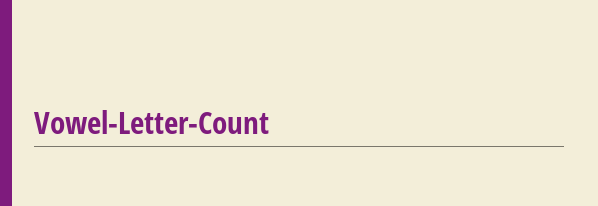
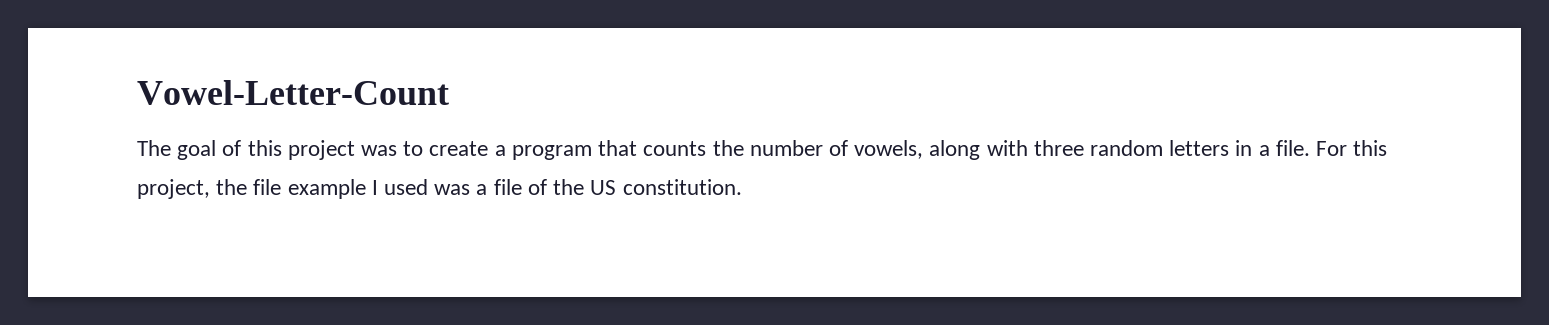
+ The goal of this project was to create a program that counts the number of vowels, along with three random letters in a file. For this project, the file example I used was a file of the US constitution.

